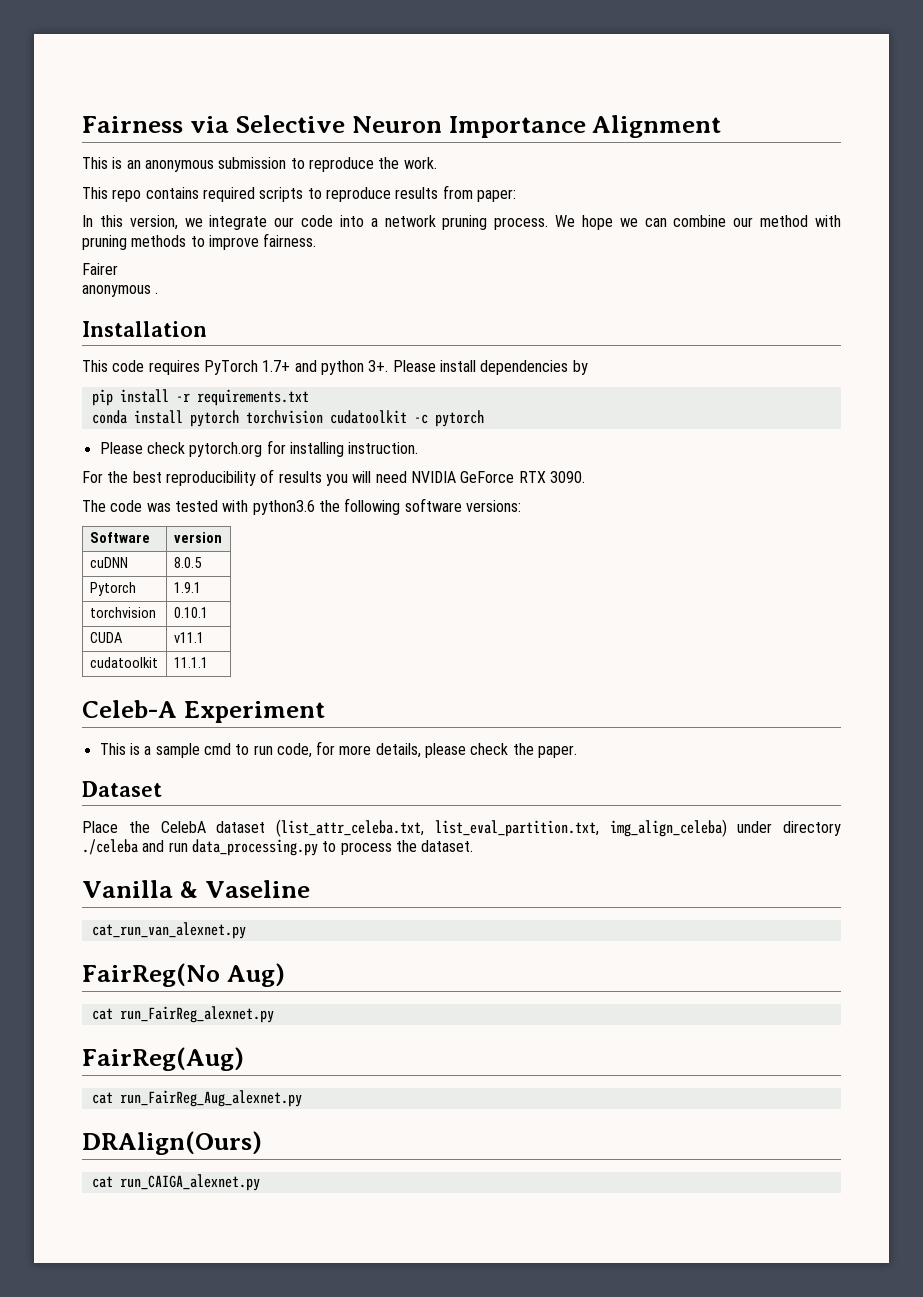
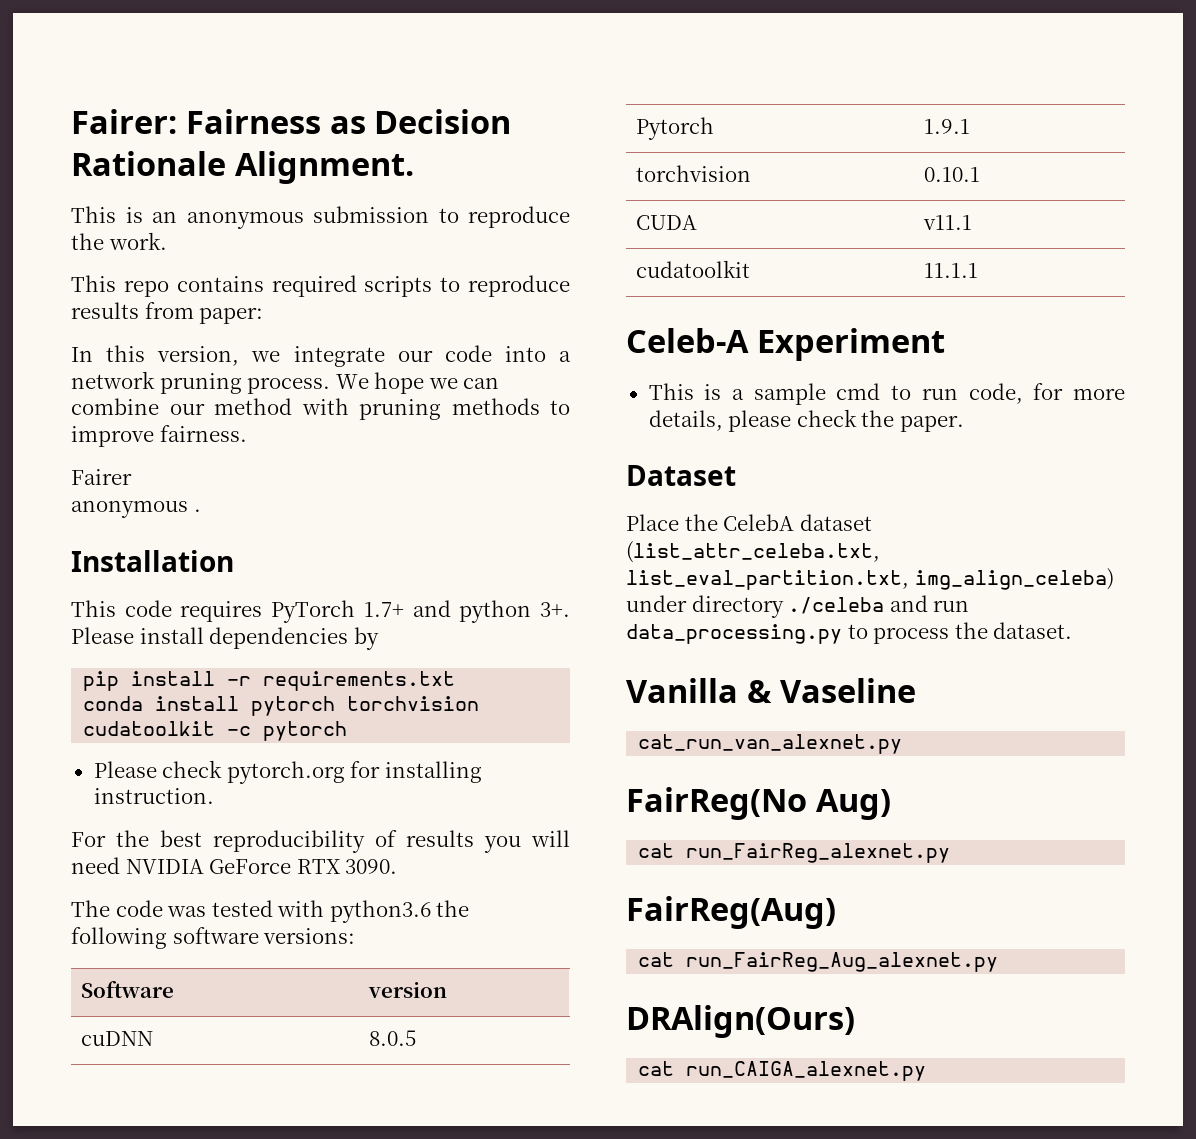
- Fairness via Selective Neuron Importance Alignment
+ Fairer: Fairness as Decision Rationale Alignment.

